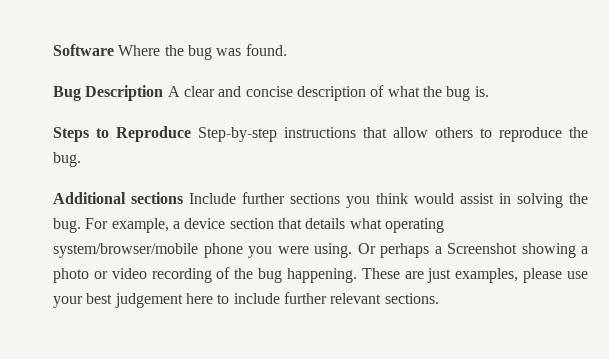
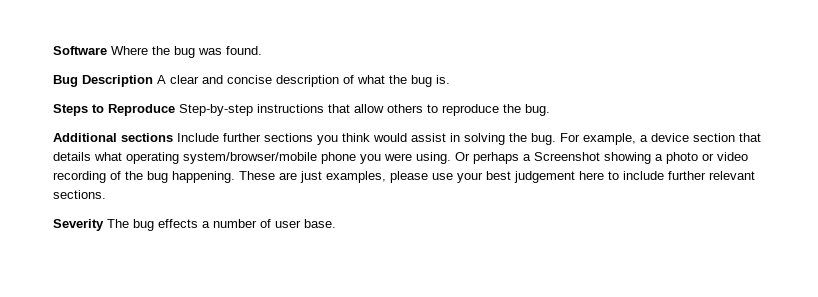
+ Severity The bug effects a number of user base.

